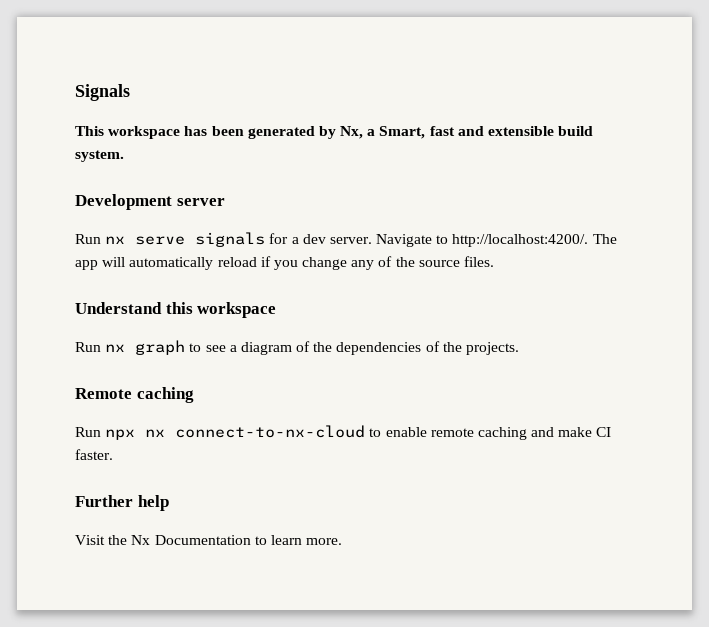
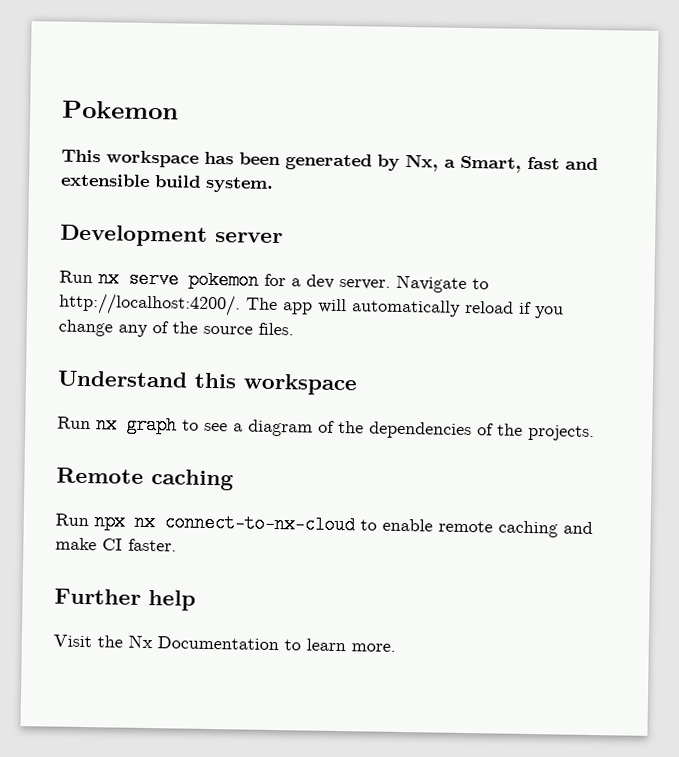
- Signals
+ Pokemon
- Run nx serve signals for a dev server.
+ Run nx serve pokemon for a dev server.

